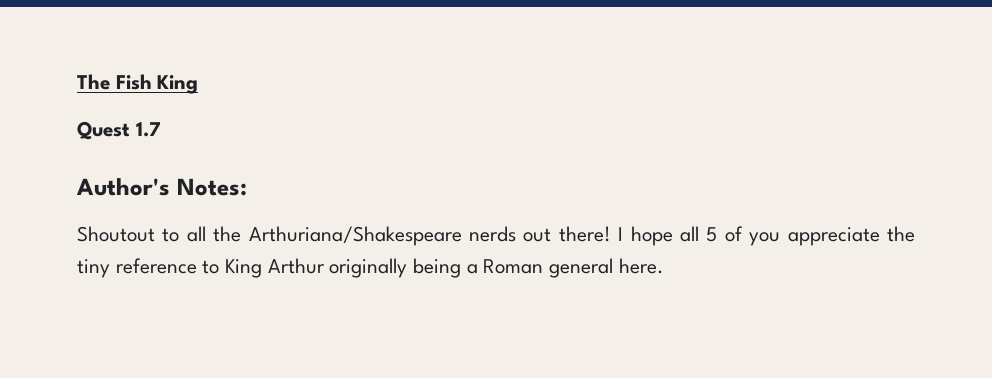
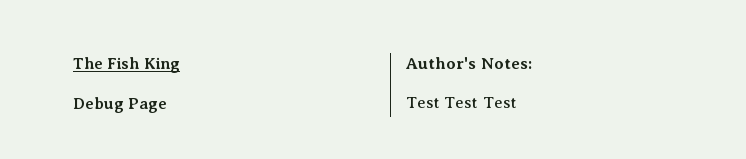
- Quest 1.7
+ Debug Page
- Shoutout to all the Arthuriana/Shakespeare nerds out there! I hope all 5 of you appreciate the tiny reference to King Arthur originally being a Roman general here.
+ Test Test Test

